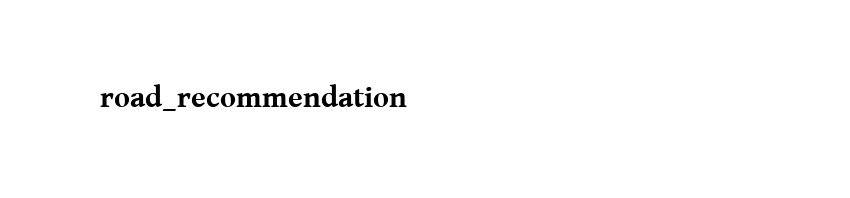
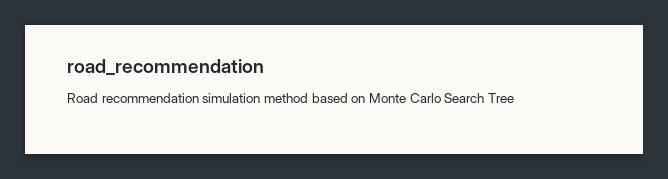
+ Road recommendation simulation method based on Monte Carlo Search Tree

